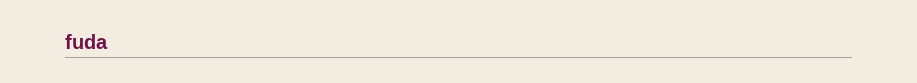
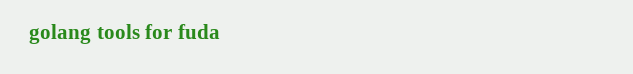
- fuda
+ golang tools for fuda

